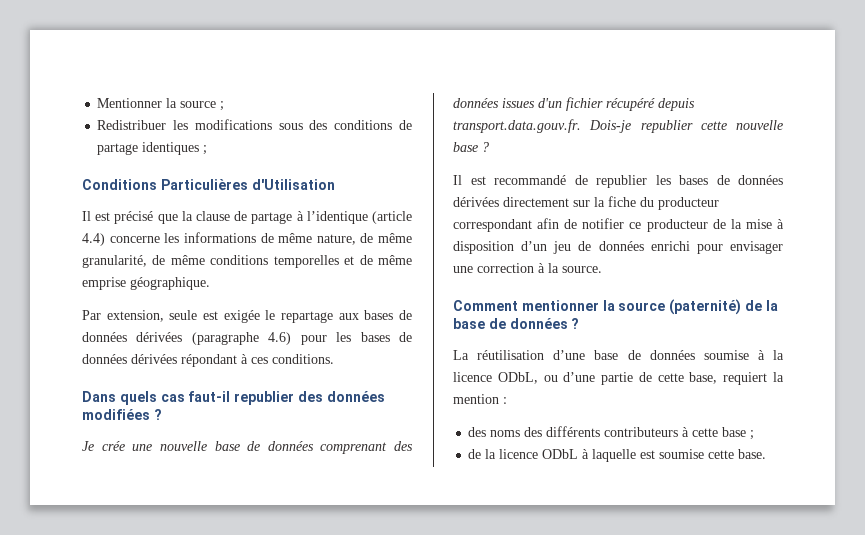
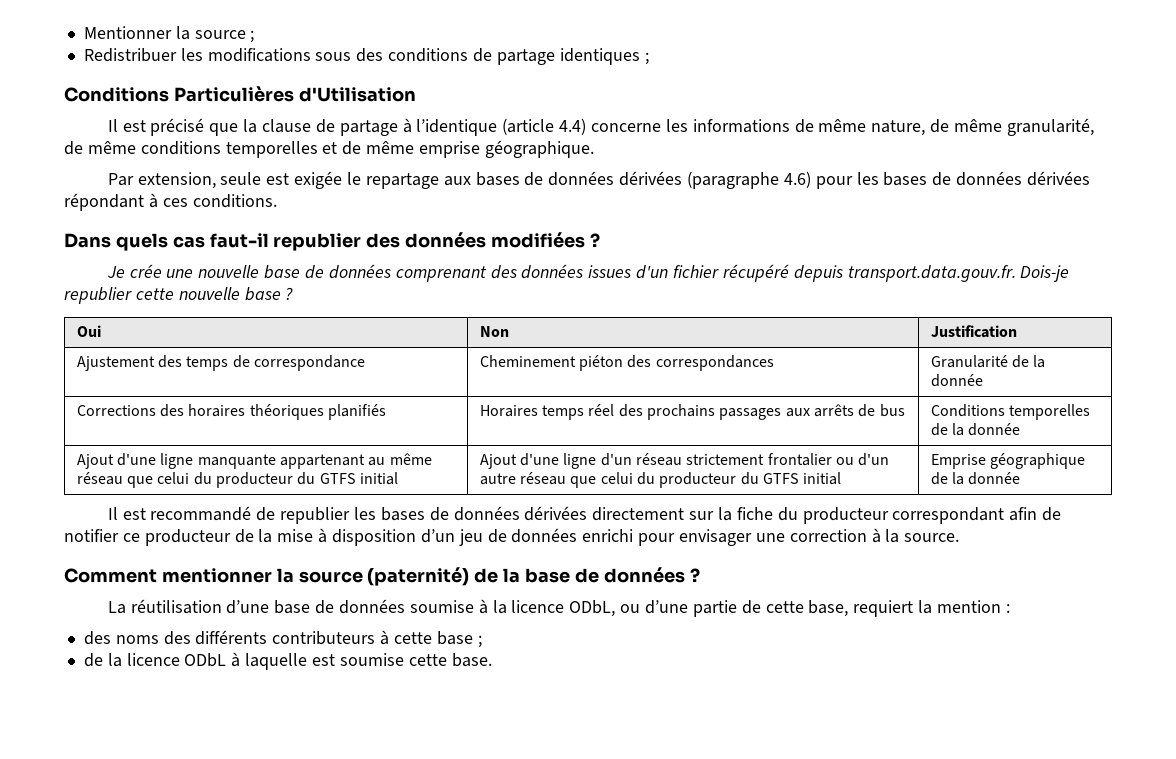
+ Oui | Non | Justification
+ Ajustement des temps de correspondance | Cheminement piéton des correspondances | Granularité de la donnée
+ Corrections des horaires théoriques planifiés | Horaires temps réel des prochains passages aux arrêts de bus | Conditions temporelles de la donnée
+ Ajout d'une ligne manquante appartenant au même réseau que celui du producteur du GTFS initial | Ajout d'une ligne d'un réseau strictement frontalier ou d'un autre réseau que celui du producteur du GTFS initial | Emprise géographique de la donnée

